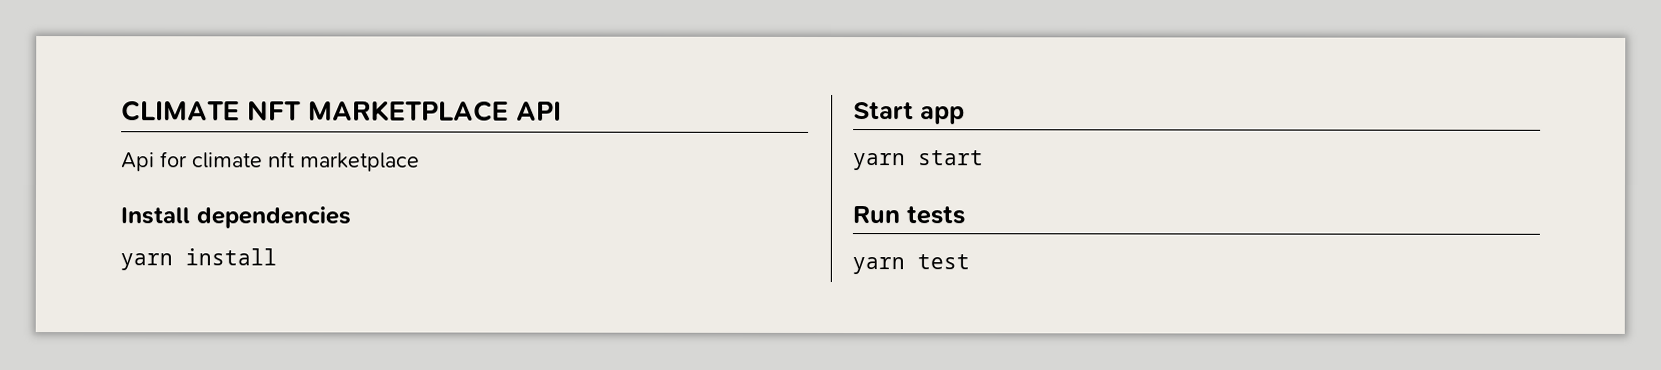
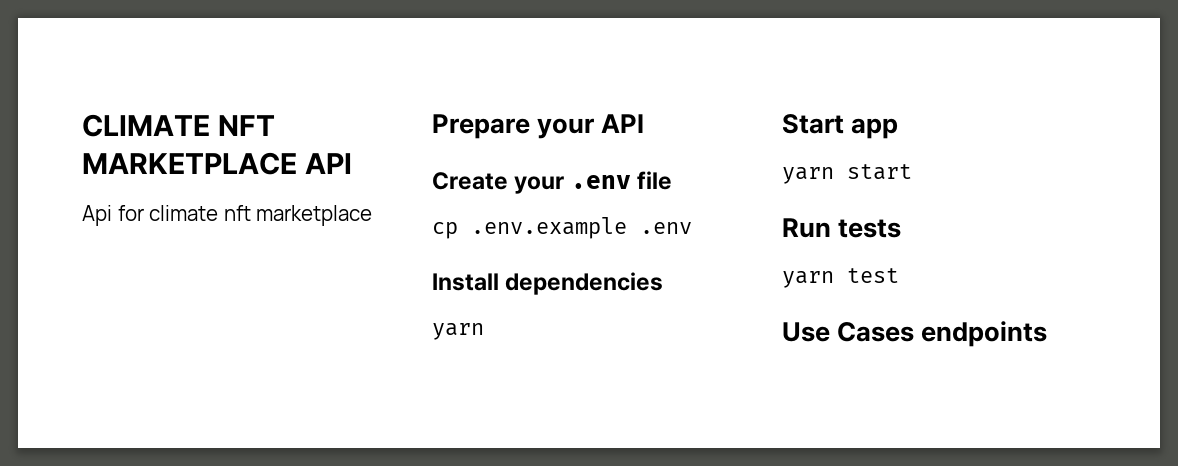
+ Prepare your API
+ Create your .env file
+ cp .env.example .env
  Install dependencies
- yarn install
+ yarn
+ Use Cases endpoints

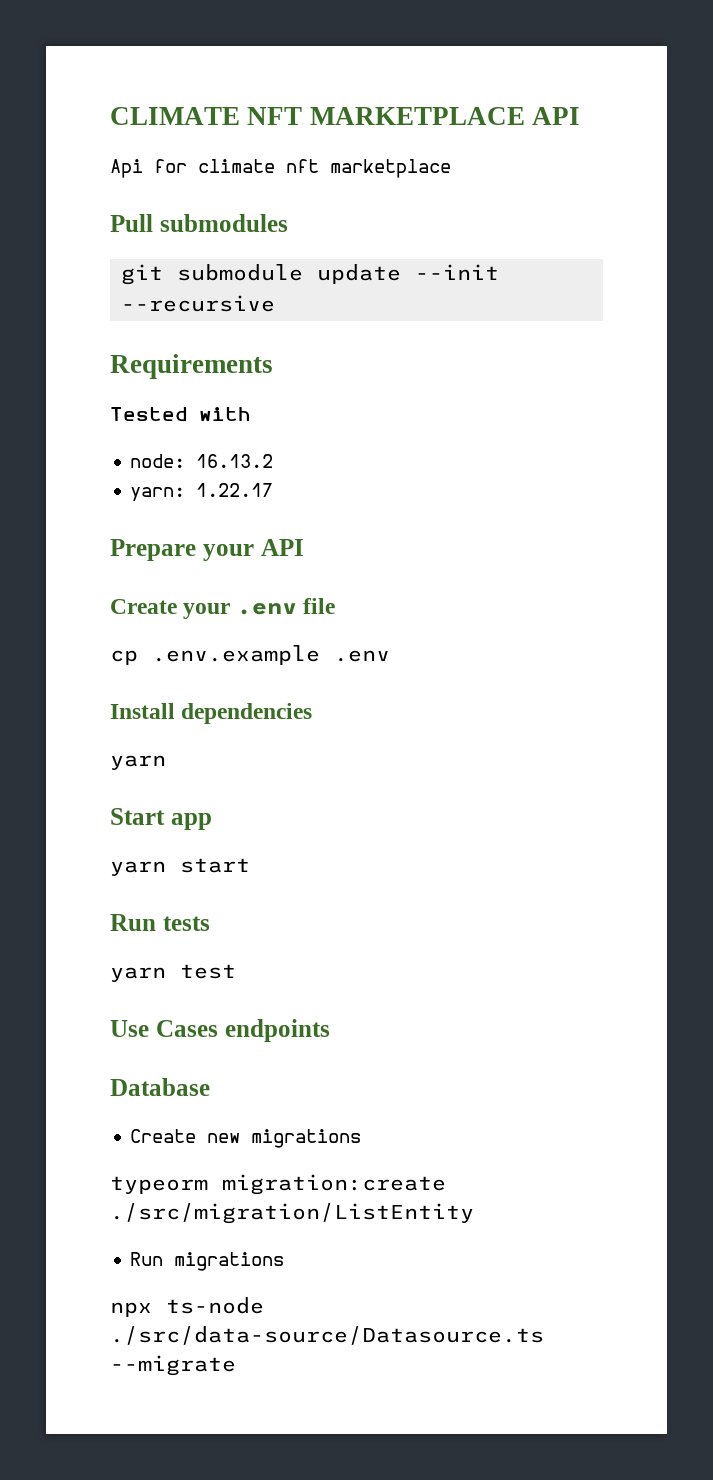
+ Pull submodules
+ git submodule update --init --recursive
+ Requirements
+ Tested with
+ node: 16.13.2
+ yarn: 1.22.17
+ Database
+ Create new migrations
+ typeorm migration:create ./src/migration/ListEntity
+ Run migrations
+ npx ts-node ./src/data-source/Datasource.ts --migrate

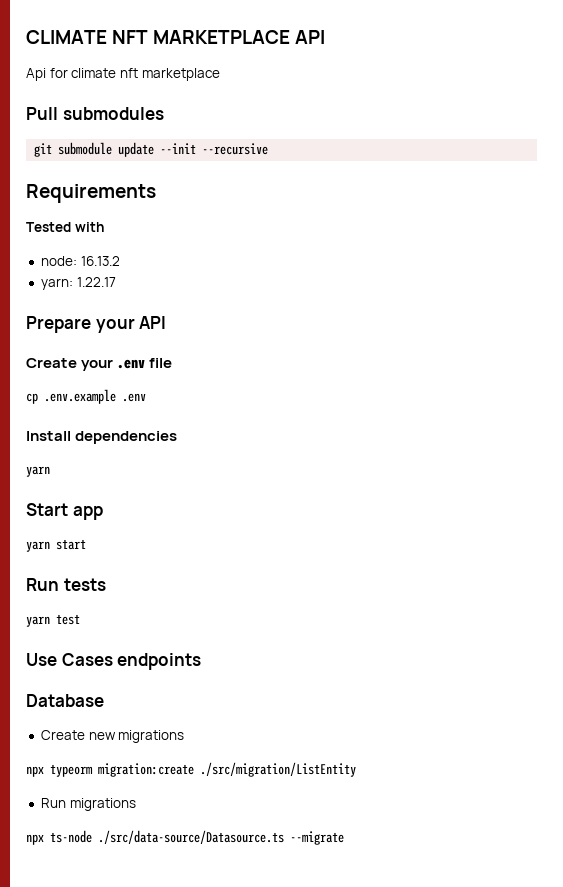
- typeorm migration:create ./src/migration/ListEntity
+ npx typeorm migration:create ./src/migration/ListEntity

